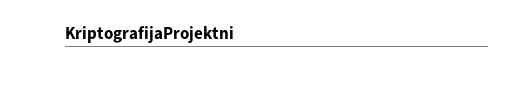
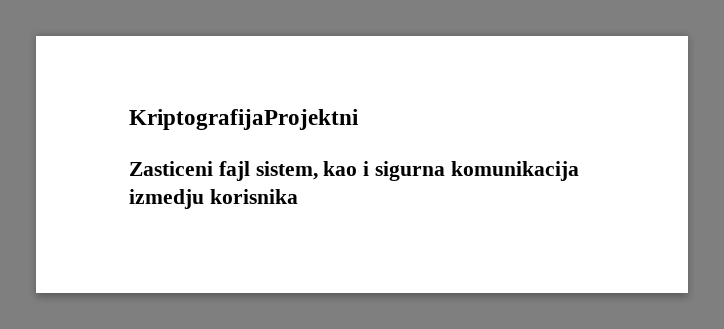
+ Zasticeni fajl sistem, kao i sigurna komunikacija izmedju korisnika

